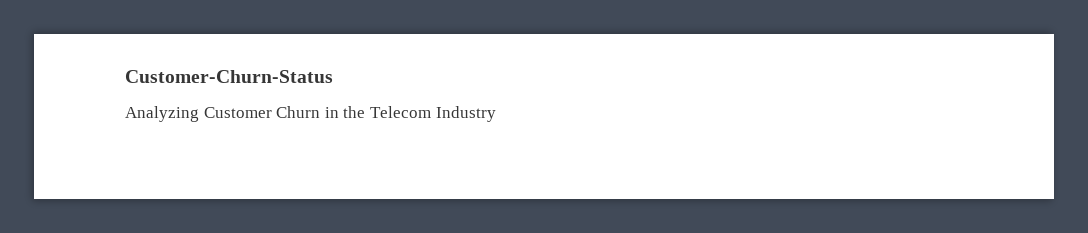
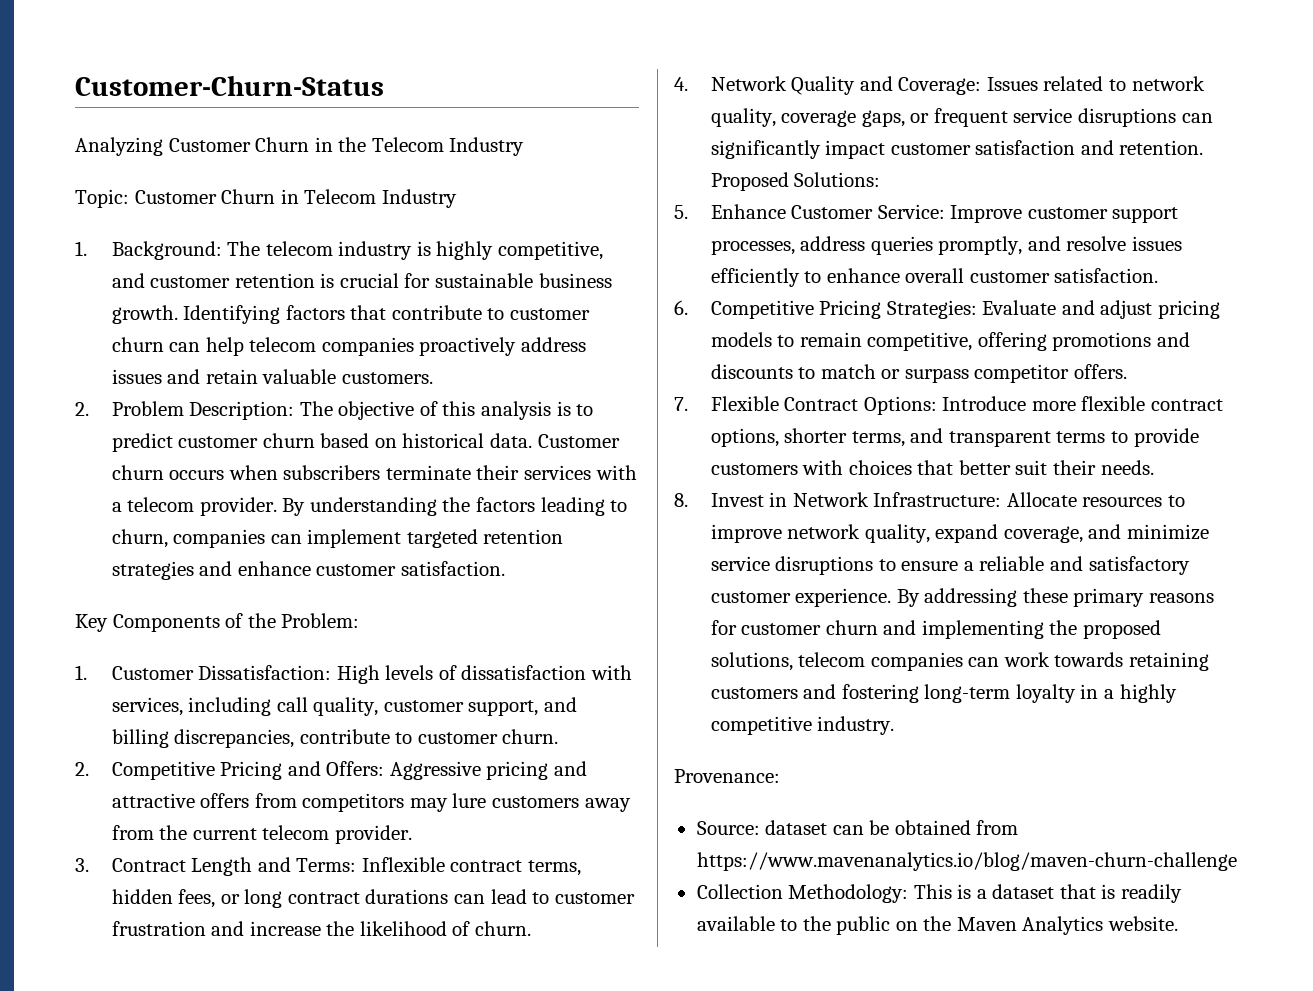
+ Topic: Customer Churn in Telecom Industry
+ 1. Background: The telecom industry is highly competitive, and customer retention is crucial for sustainable business growth. Identifying factors that contribute to customer churn can help telecom companies proactively address issues and retain valuable customers.
+ 2. Problem Description: The objective of this analysis is to predict customer churn based on historical data. Customer churn occurs when subscribers terminate their services with a telecom provider. By understanding the factors leading to churn, companies can implement targeted retention strategies and enhance customer satisfaction.
+ Key Components of the Problem:
+ 1. Customer Dissatisfaction: High levels of dissatisfaction with services, including call quality, customer support, and billing discrepancies, contribute to customer churn.
+ 2. Competitive Pricing and Offers: Aggressive pricing and attractive offers from competitors may lure customers away from the current telecom provider.
+ 3. Contract Length and Terms: Inflexible contract terms, hidden fees, or long contract durations can lead to customer frustration and increase the likelihood of churn.
+ 4. Network Quality and Coverage: Issues related to network quality, coverage gaps, or frequent service disruptions can significantly impact customer satisfaction and retention. Proposed Solutions:
+ 5. Enhance Customer Service: Improve customer support processes, address queries promptly, and resolve issues efficiently to enhance overall customer satisfaction.
+ 6. Competitive Pricing Strategies: Evaluate and adjust pricing models to remain competitive, offering promotions and discounts to match or surpass competitor offers.
+ 7. Flexible Contract Options: Introduce more flexible contract options, shorter terms, and transparent terms to provide customers with choices that better suit their needs.
+ 8. Invest in Network Infrastructure: Allocate resources to improve network quality, expand coverage, and minimize service disruptions to ensure a reliable and satisfactory customer experience. By addressing these primary reasons for customer churn and implementing the proposed solutions, telecom companies can work towards retaining customers and fostering long-term loyalty in a highly competitive industry.
+ Provenance:
+ Source: dataset can be obtained from https://www.mavenanalytics.io/blog/maven-churn-challenge
+ Collection Methodology: This is a dataset that is readily available to the public on the Maven Analytics website.

